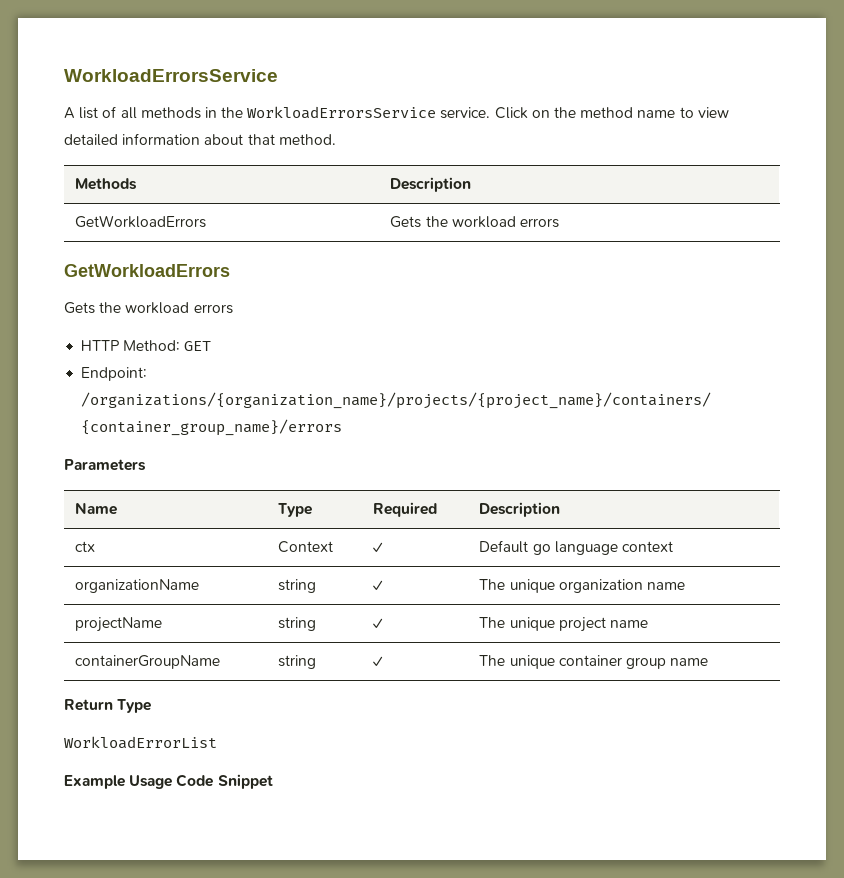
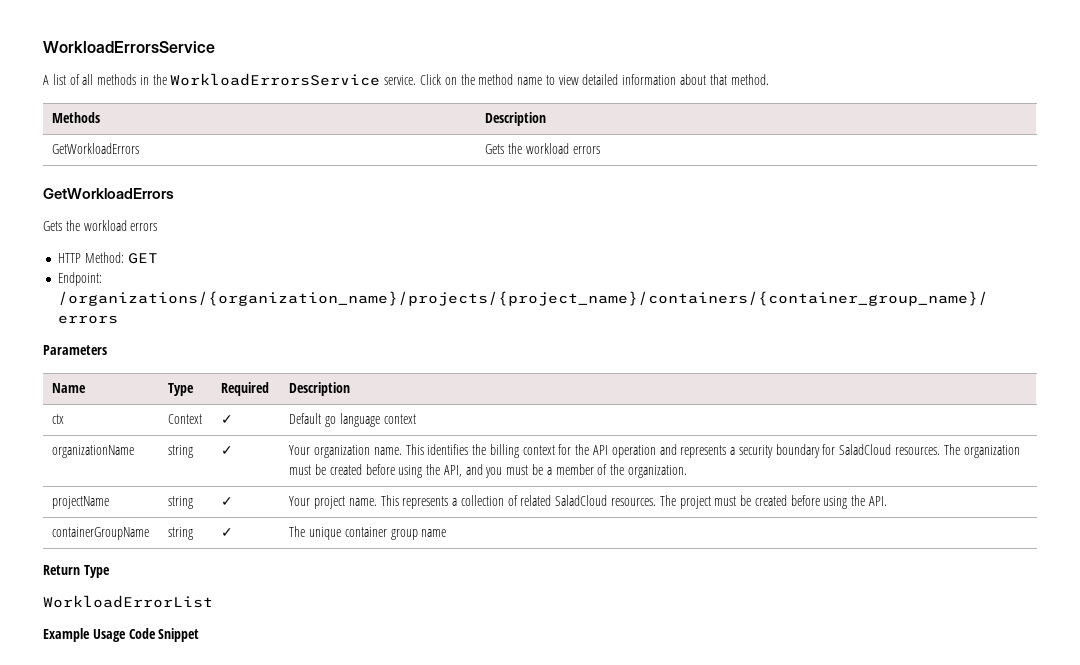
- The unique organization name
- projectName | string | ✓ | The unique project name
+ Your organization name. This identifies the billing context for the API operation and represents a security boundary for SaladCloud resources. The organization must be created before using the API, and you must be a member of the organization.
+ projectName | string | ✓ | Your project name. This represents a collection of related SaladCloud resources. The project must be created before using the API.

